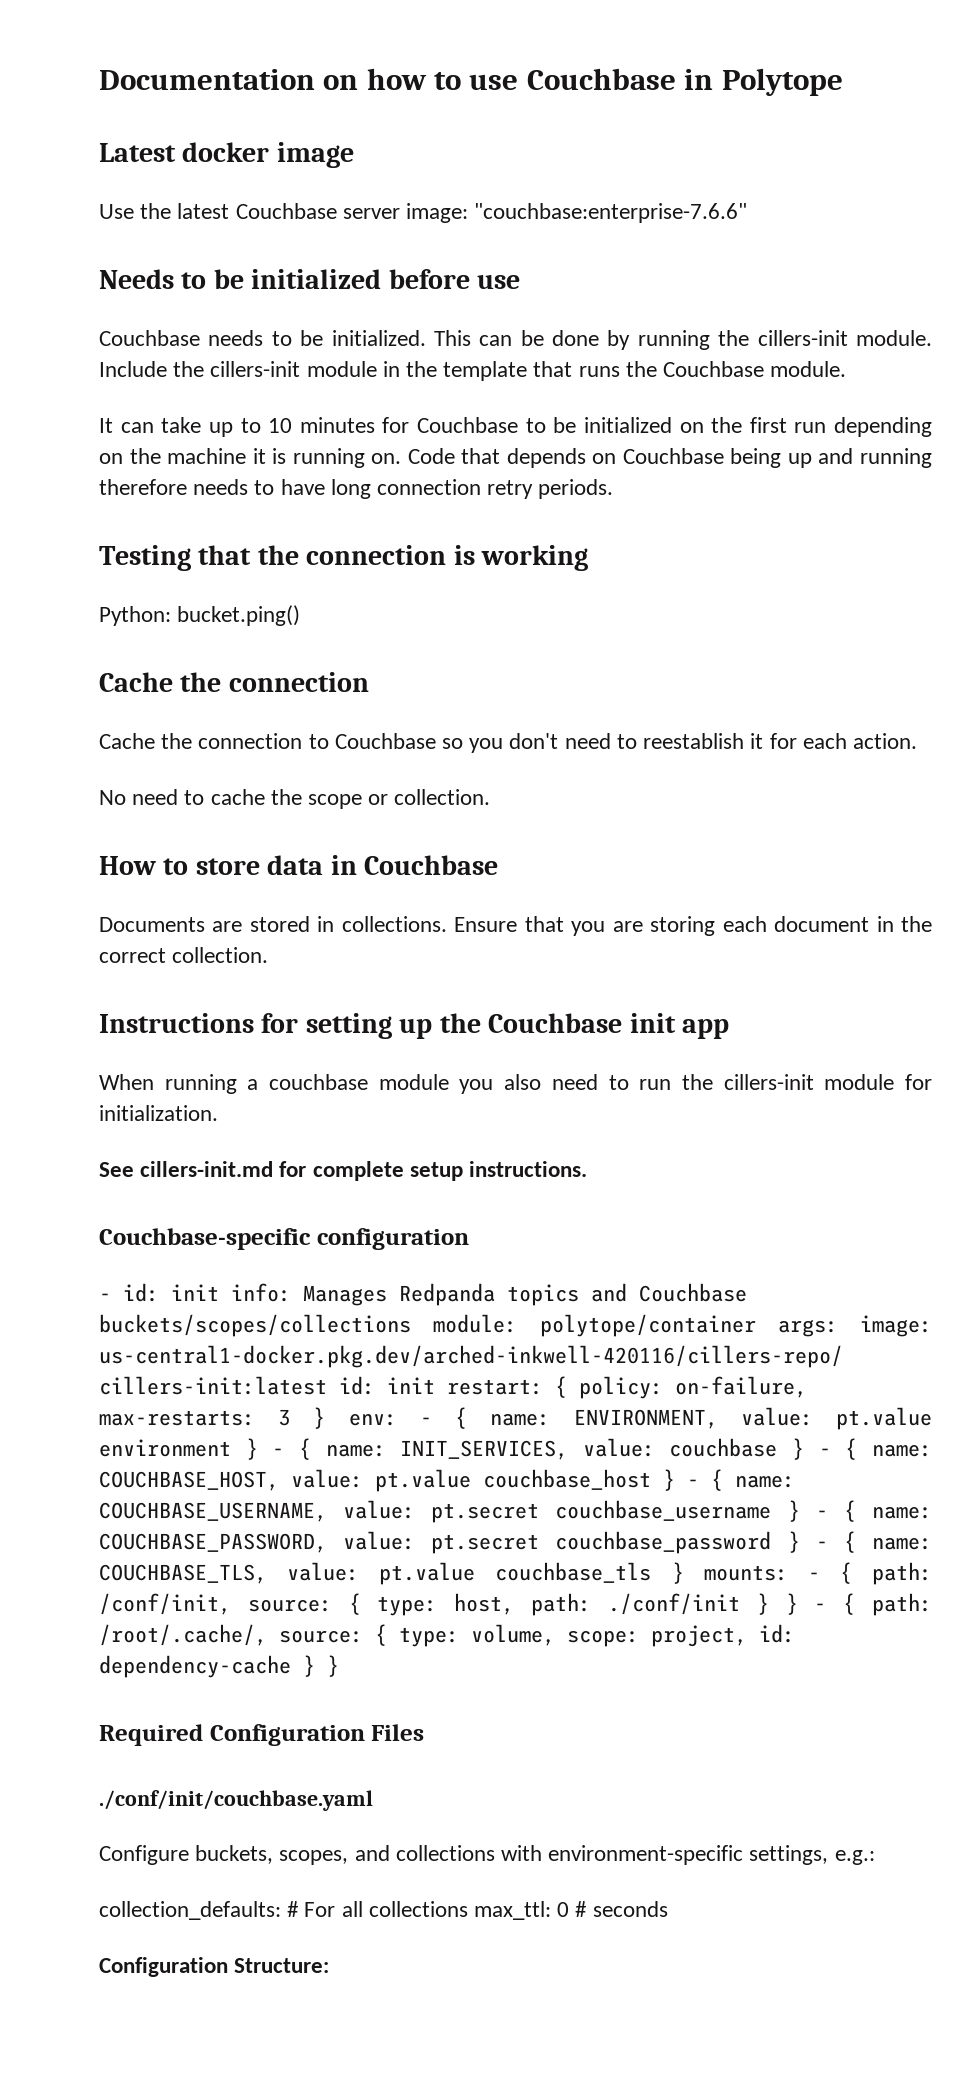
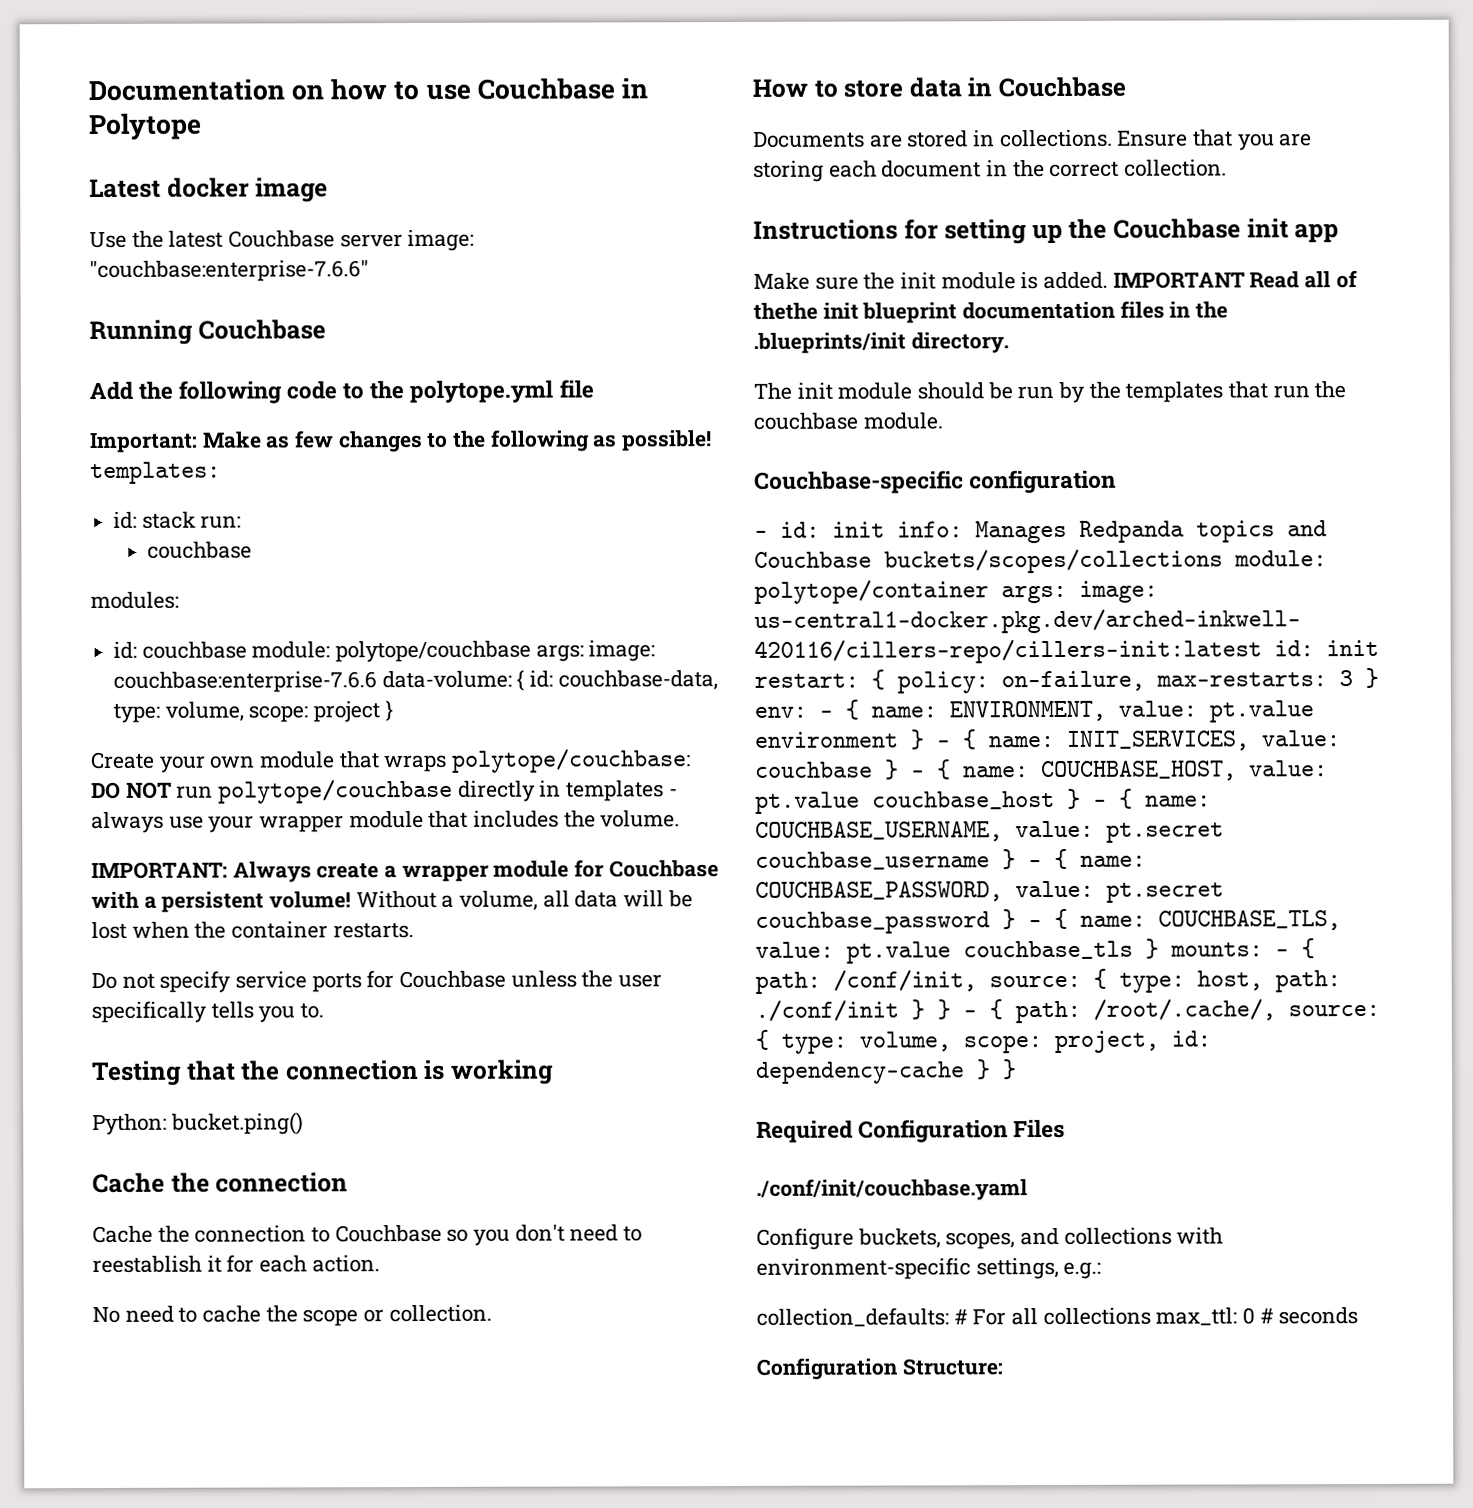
- Needs to be initialized before use
- Couchbase needs to be initialized. This can be done by running the cillers-init module. Include the cillers-init module in the template that runs the Couchbase module.
- It can take up to 10 minutes for Couchbase to be initialized on the first run depending on the machine it is running on. Code that depends on Couchbase being up and running therefore needs to have long connection retry periods.
+ Running Couchbase
+ Add the following code to the polytope.yml file
+ Important: Make as few changes to the following as possible! templates:
+ id: stack run:
+ couchbase
+ modules:
+ id: couchbase module: polytope/couchbase args: image: couchbase:enterprise-7.6.6 data-volume: { id: couchbase-data, type: volume, scope: project }
+ Create your own module that wraps polytope/couchbase: DO NOT run polytope/couchbase directly in templates - always use your wrapper module that includes the volume.
+ IMPORTANT: Always create a wrapper module for Couchbase with a persistent volume! Without a volume, all data will be lost when the container restarts.
+ Do not specify service ports for Couchbase unless the user specifically tells you to.
- When running a couchbase module you also need to run the cillers-init module for initialization.
- See cillers-init.md for complete setup instructions.
+ Make sure the init module is added. IMPORTANT Read all of thethe init blueprint documentation files in the .blueprints/init directory.
+ The init module should be run by the templates that run the couchbase module.

